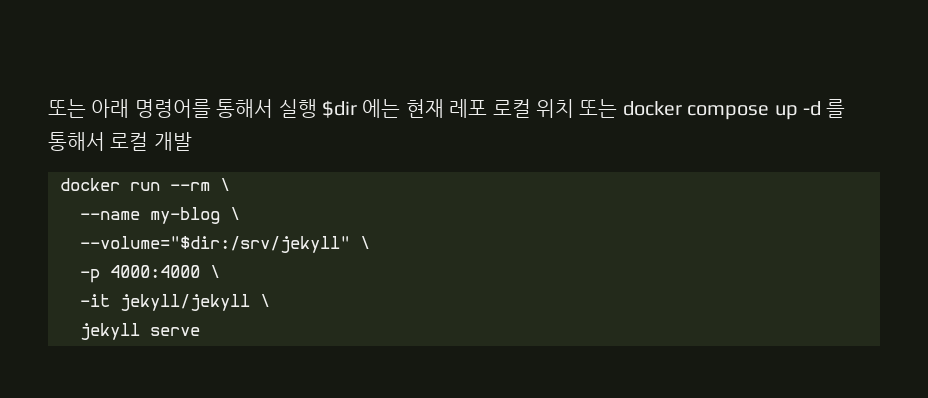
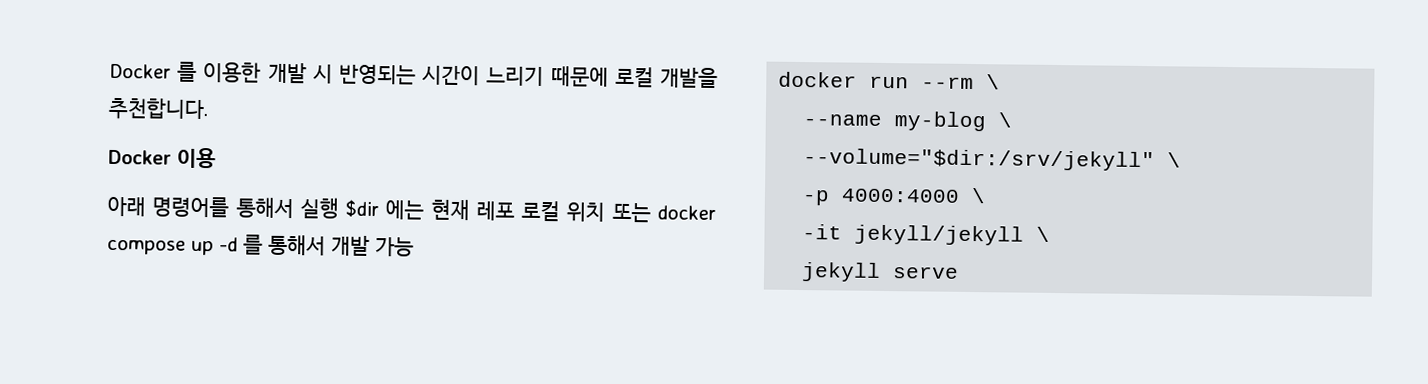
- 또는 아래 명령어를 통해서 실행 $dir 에는 현재 레포 로컬 위치 또는 docker compose up -d 를 통해서 로컬 개발
+ Docker 를 이용한 개발 시 반영되는 시간이 느리기 때문에 로컬 개발을 추천합니다.
+ Docker 이용
+ 아래 명령어를 통해서 실행 $dir 에는 현재 레포 로컬 위치 또는 docker compose up -d 를 통해서 개발 가능

